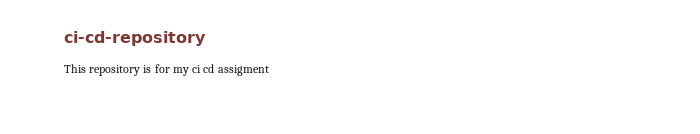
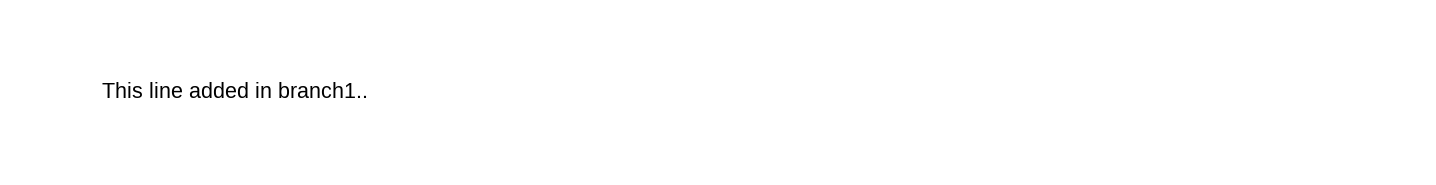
- ci-cd-repository
- This repository is for my ci cd assigment
+ This line added in branch1..

